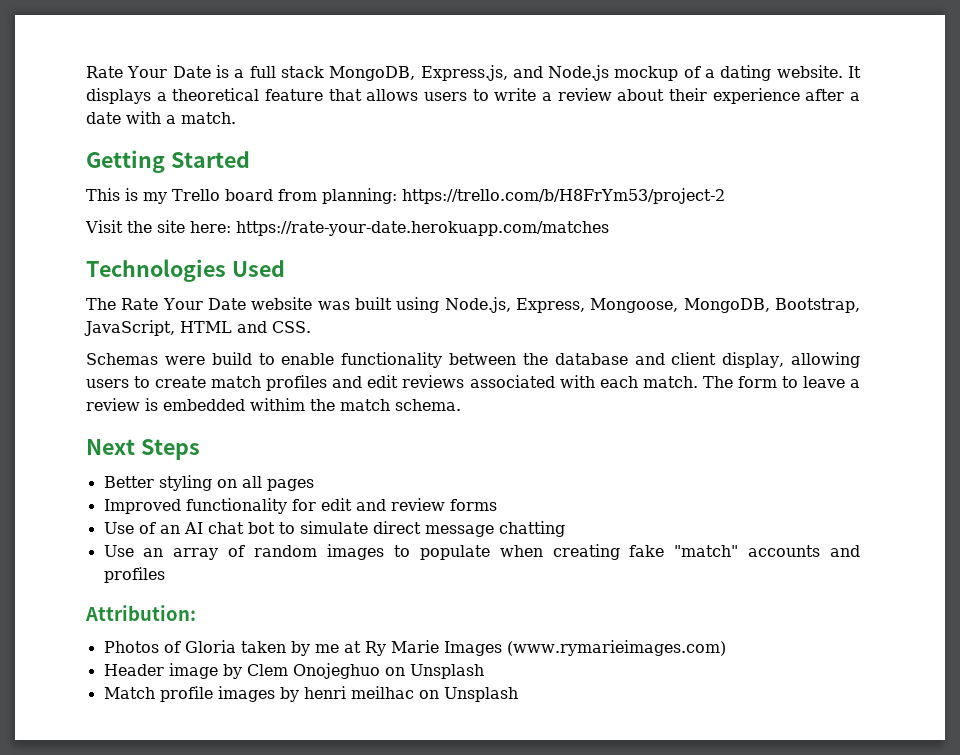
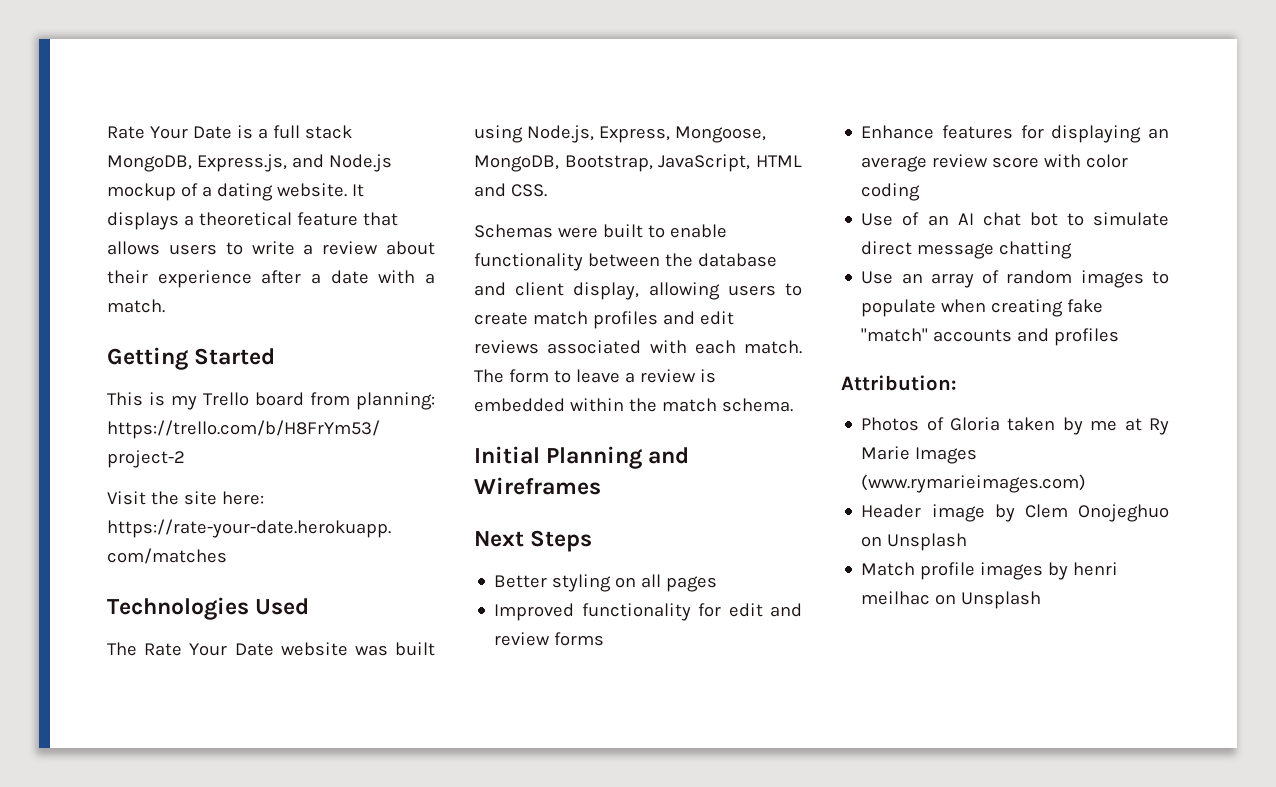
- Schemas were build to enable functionality between the database and client display, allowing users to create match profiles and edit reviews associated with each match.
+ Schemas were built to enable functionality between the database and client display, allowing users to create match profiles and edit reviews associated with each match.
- The form to leave a review is embedded withim the match schema.
+ The form to leave a review is embedded within the match schema.
+ Initial Planning and Wireframes
+ Enhance features for displaying an average review score with color coding

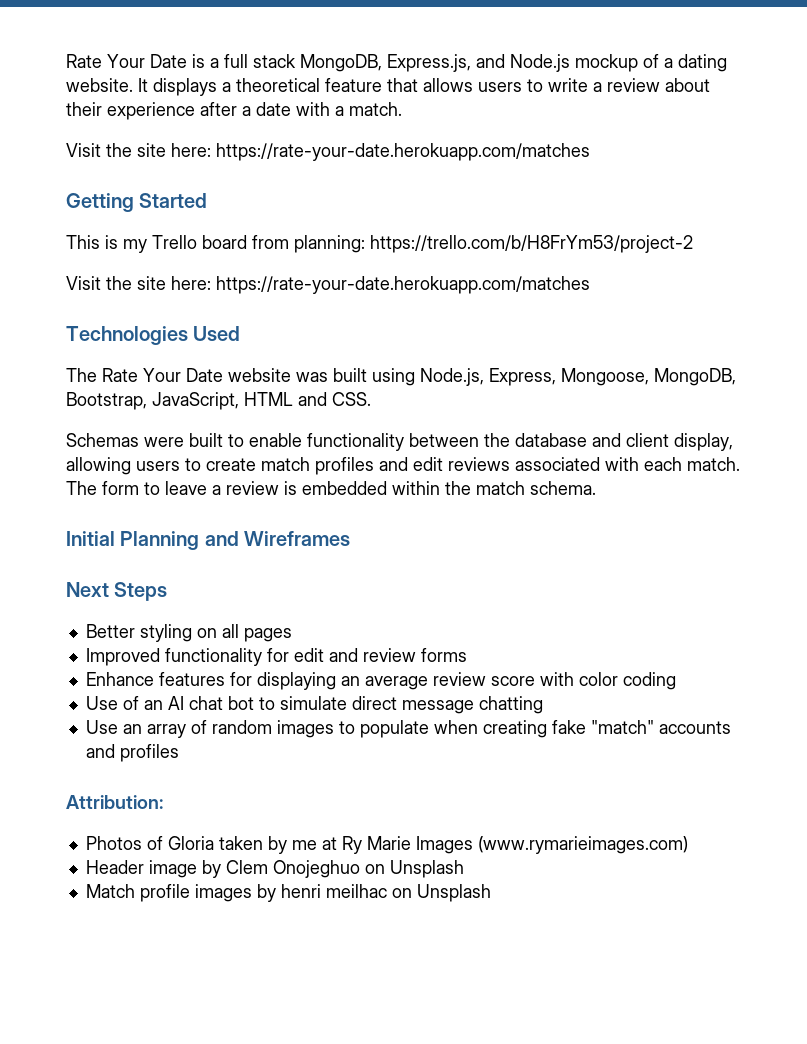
  It displays a theoretical feature that allows users to write a review about their experience after a date with a match.
+ Visit the site here: https://rate-your-date.herokuapp.com/matches

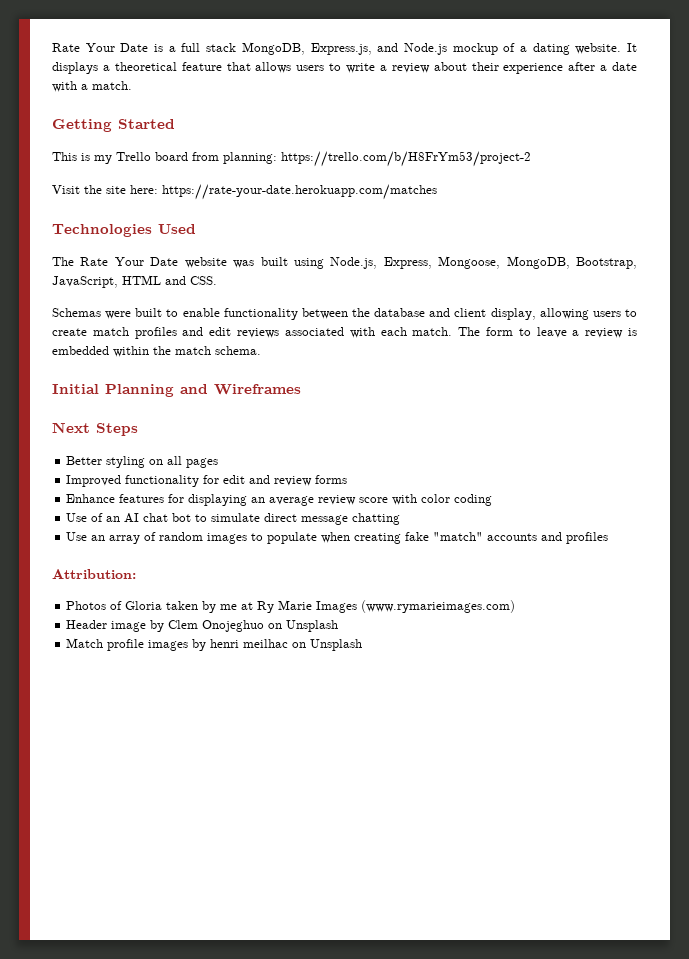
  It displays a theoretical feature that allows users to write a review about their experience after a date with a match.
- Visit the site here: https://rate-your-date.herokuapp.com/matches

